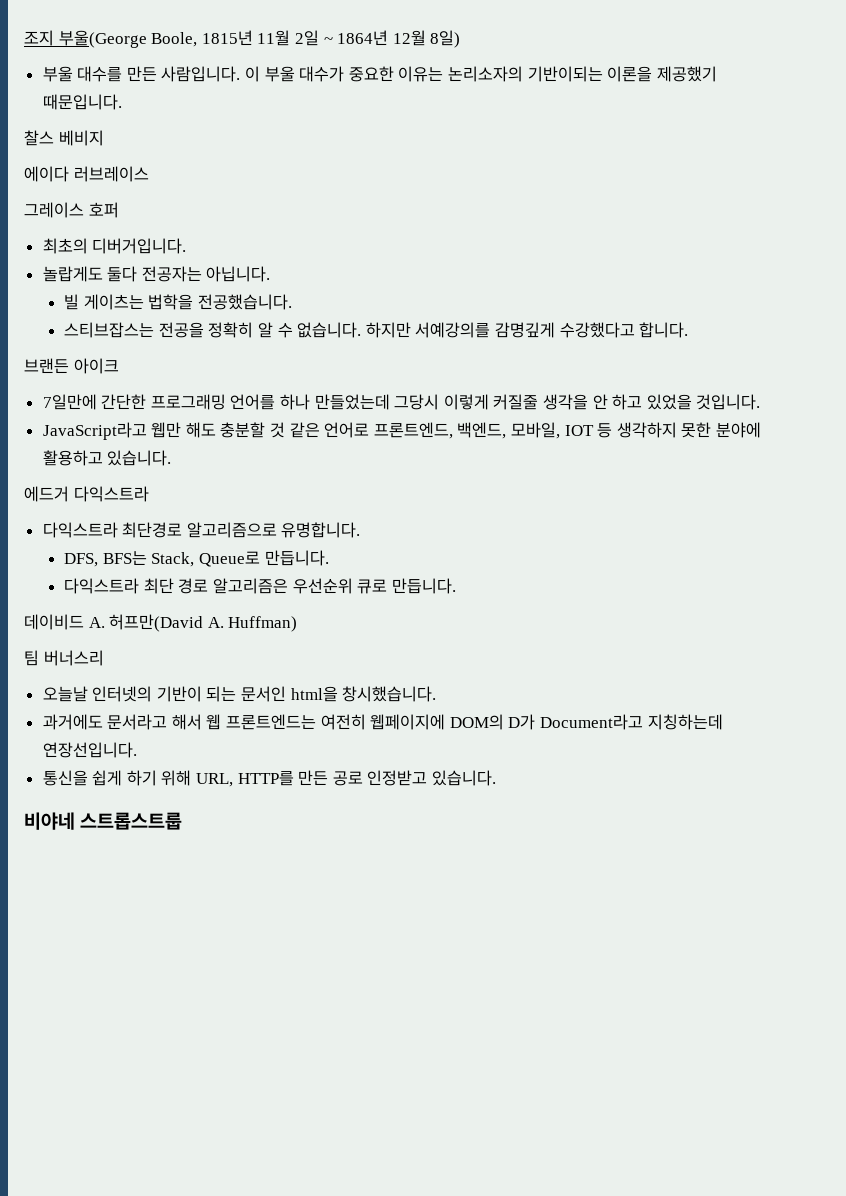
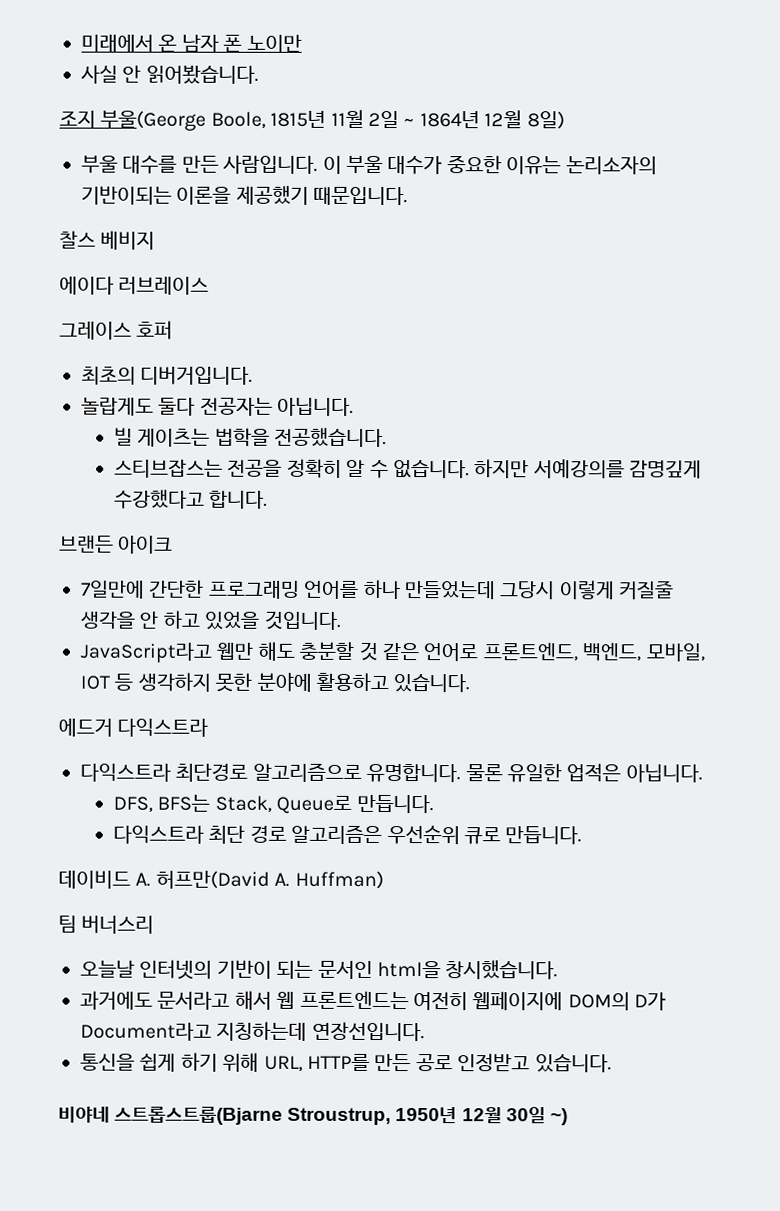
+ 미래에서 온 남자 폰 노이만
+ 사실 안 읽어봤습니다.
+ 물론 유일한 업적은 아닙니다.
- 비야네 스트롭스트룹
+ 비야네 스트롭스트룹(Bjarne Stroustrup, 1950년 12월 30일 ~)

